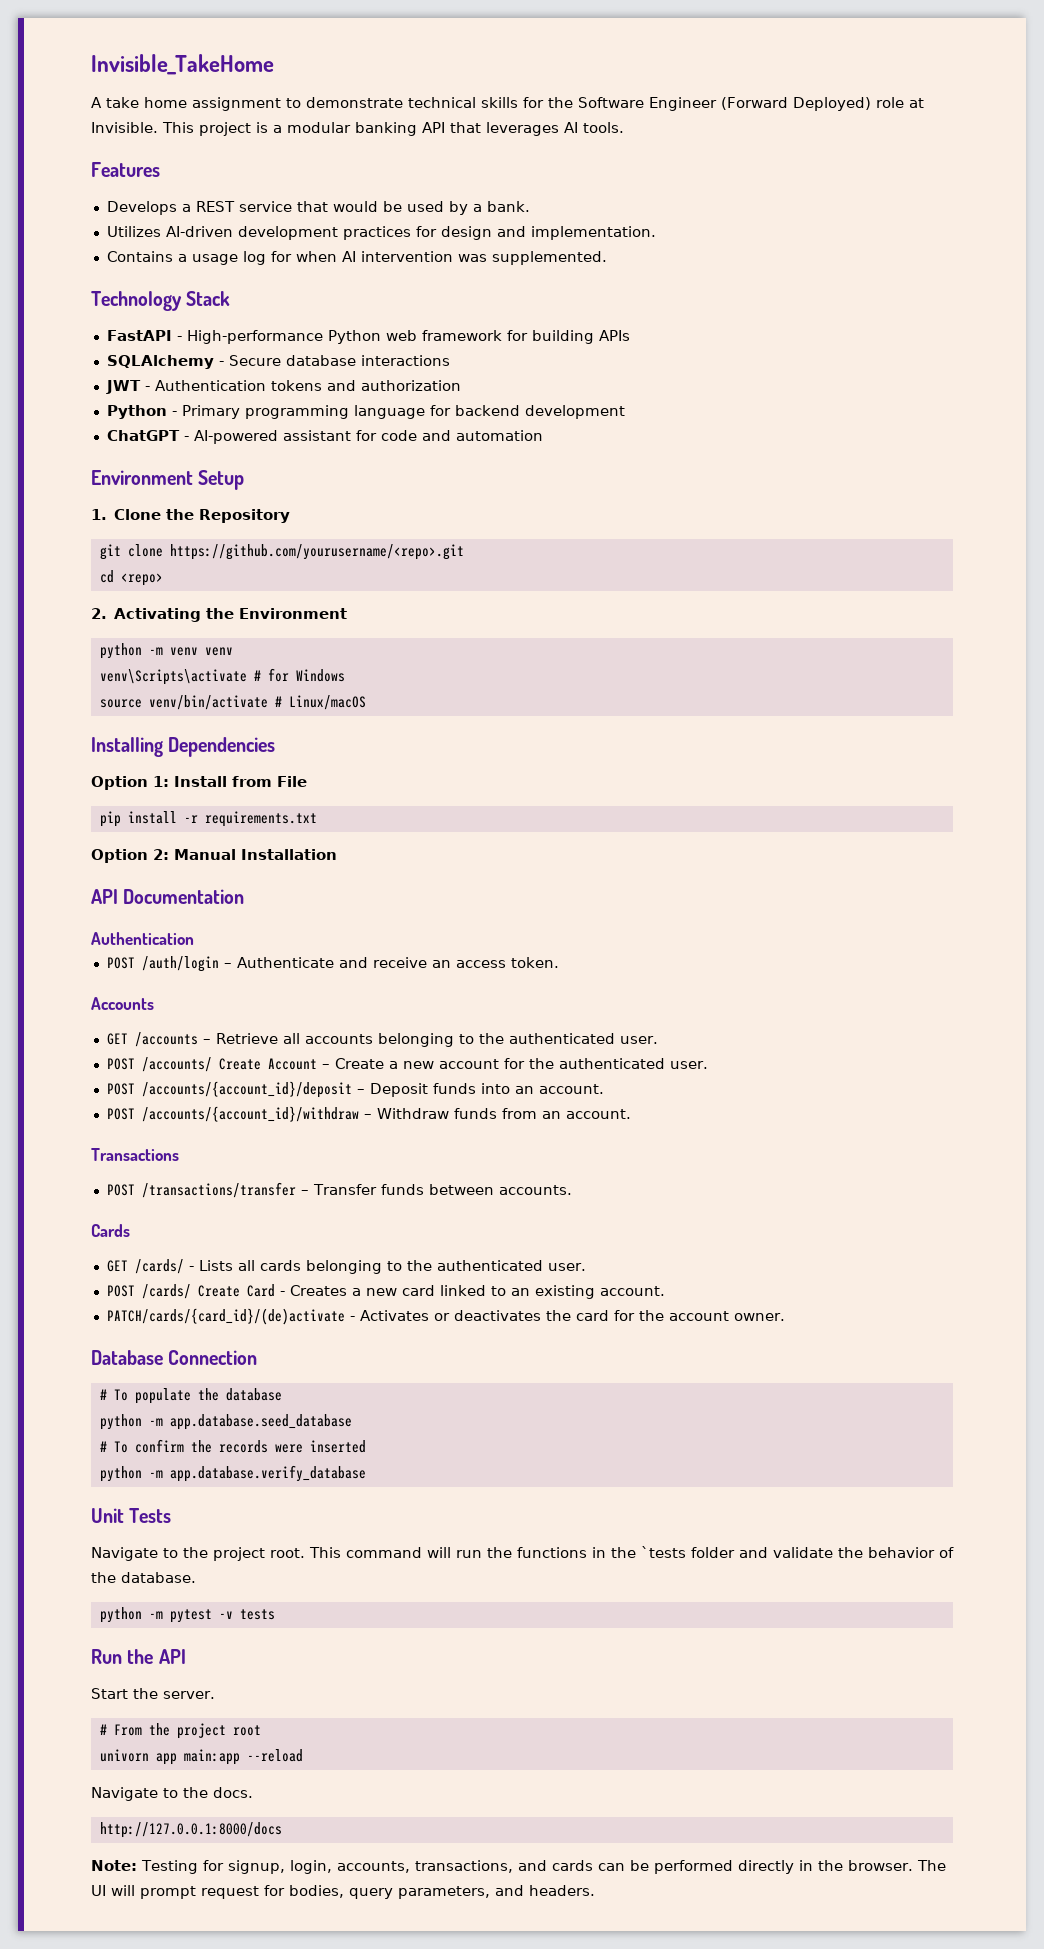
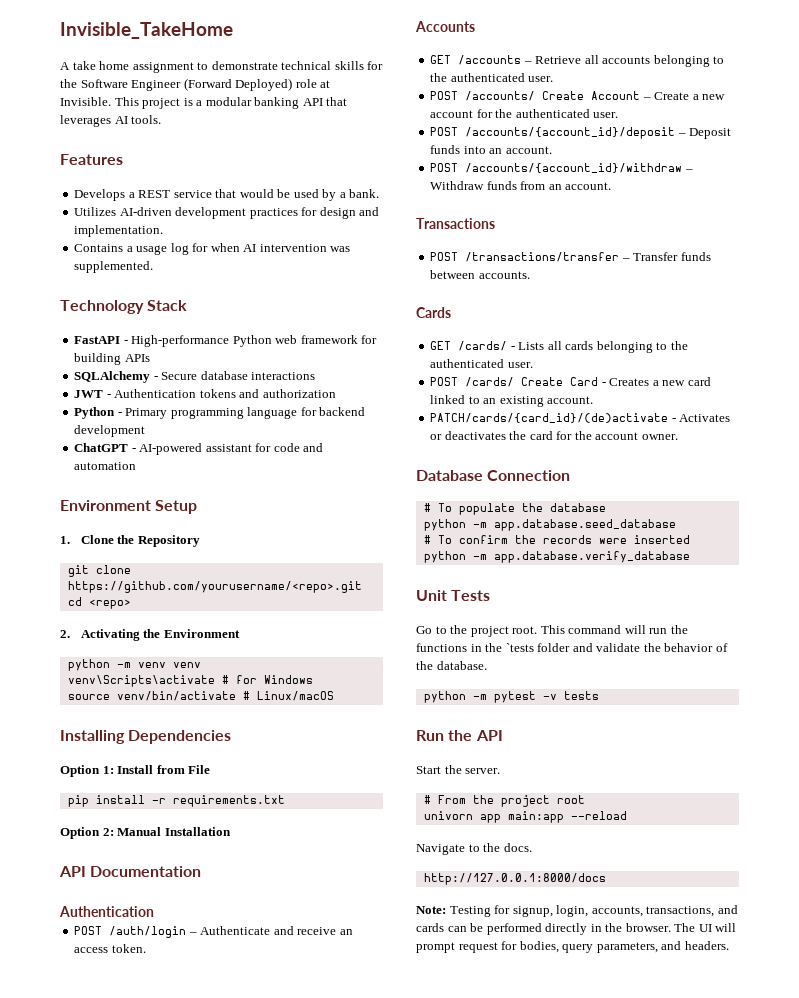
- Navigate to the project root.
+ Go to the project root.

